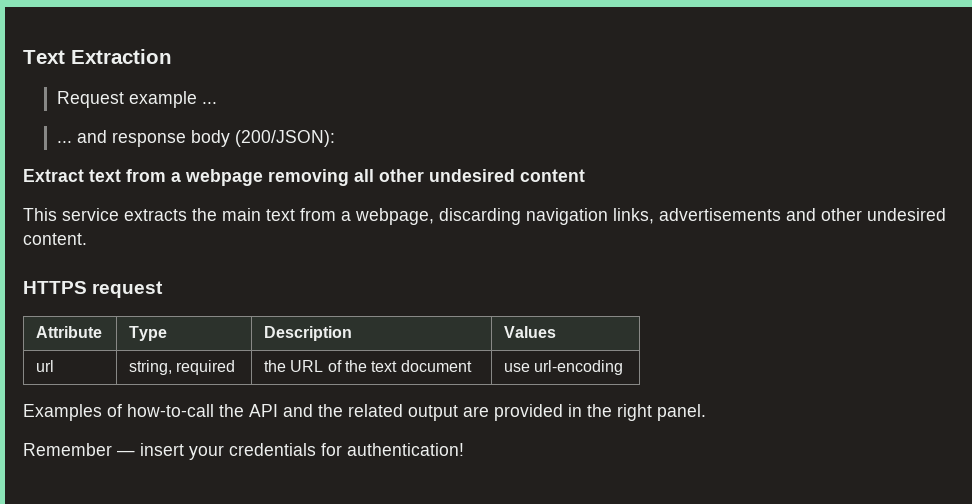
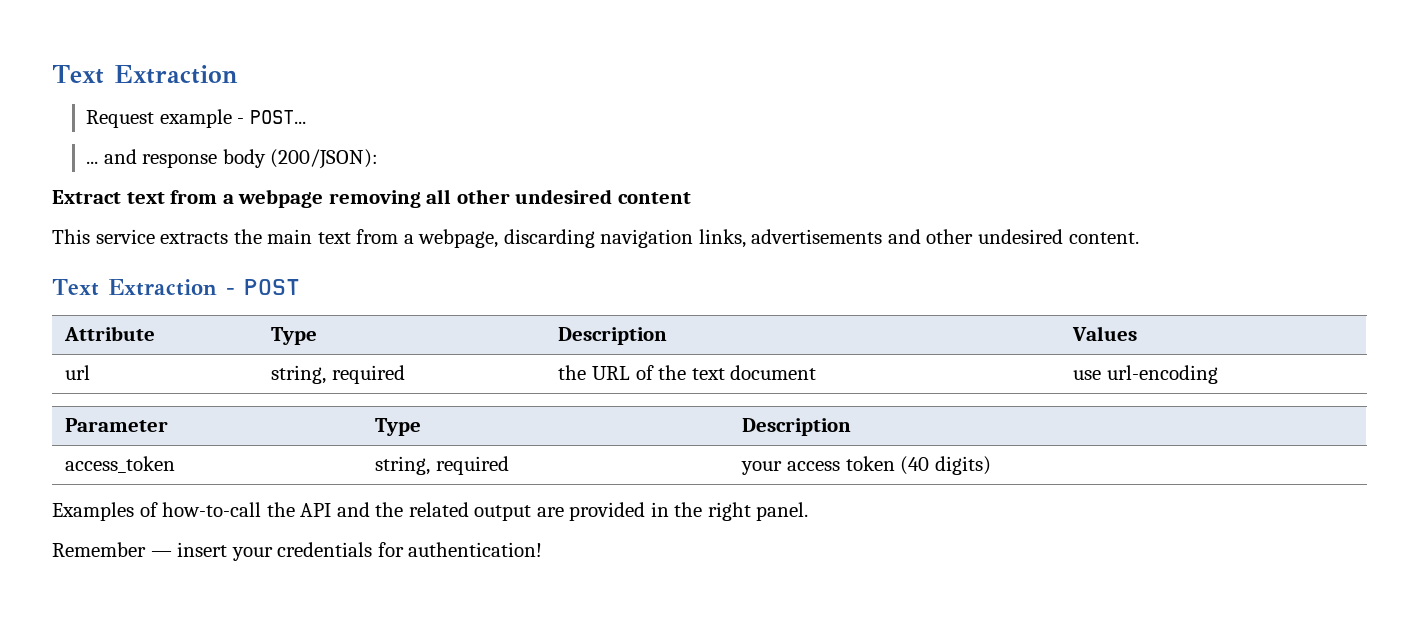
- Request example ...
+ Request example - POST...
- HTTPS request
+ Text Extraction - POST
+ Parameter | Type | Description
+ access_token | string, required | your access token (40 digits)

